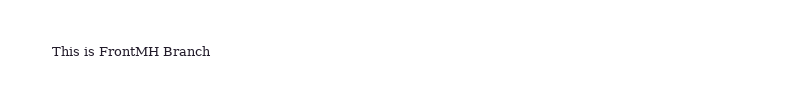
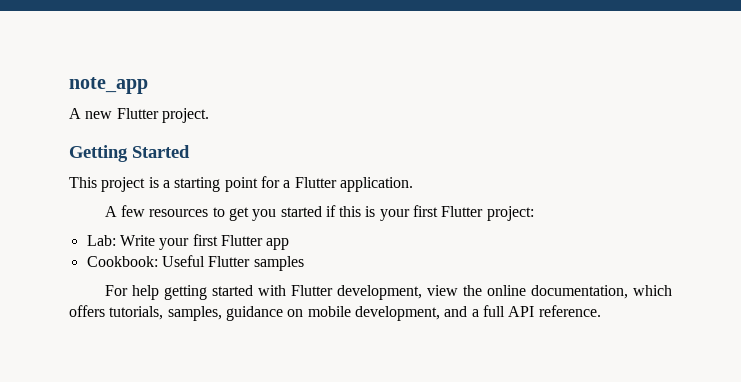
- This is FrontMH Branch
+ note_app
+ A new Flutter project.
+ Getting Started
+ This project is a starting point for a Flutter application.
+ A few resources to get you started if this is your first Flutter project:
+ Lab: Write your first Flutter app
+ Cookbook: Useful Flutter samples
+ For help getting started with Flutter development, view the online documentation, which offers tutorials, samples, guidance on mobile development, and a full API reference.

